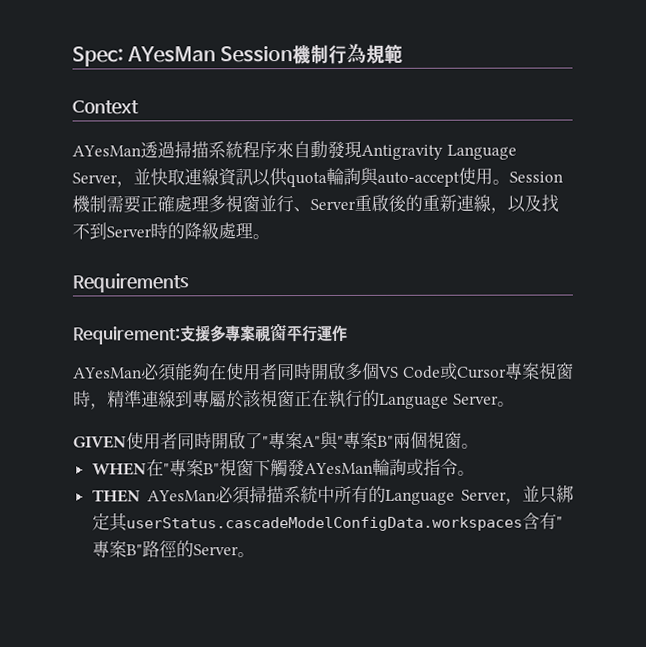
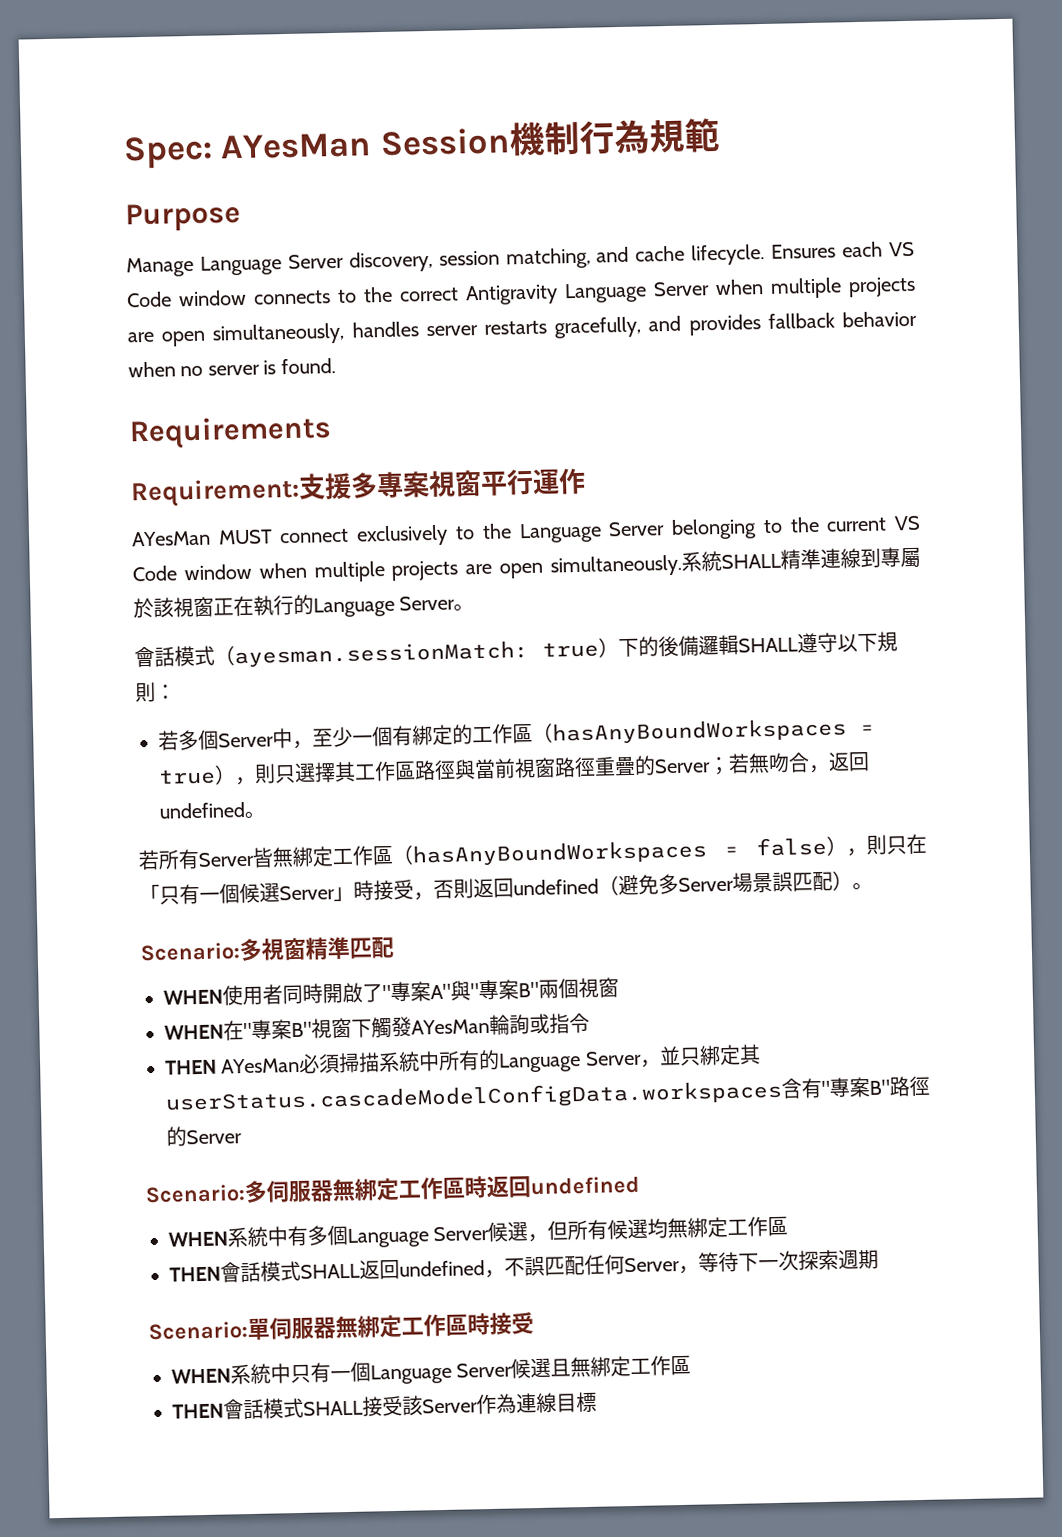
- Context
- AYesMan透過掃描系統程序來自動發現Antigravity Language Server，並快取連線資訊以供quota輪詢與auto-accept使用。Session機制需要正確處理多視窗並行、Server重啟後的重新連線，以及找不到Server時的降級處理。
+ Purpose
+ Manage Language Server discovery, session matching, and cache lifecycle. Ensures each VS Code window connects to the correct Antigravity Language Server when multiple projects are open simultaneously, handles server restarts gracefully, and provides fallback behavior when no server is found.
- AYesMan必須能夠在使用者同時開啟多個VS Code或Cursor專案視窗時，精準連線到專屬於該視窗正在執行的Language Server。
+ AYesMan MUST connect exclusively to the Language Server belonging to the current VS Code window when multiple projects are open simultaneously.系統SHALL精準連線到專屬於該視窗正在執行的Language Server。
- GIVEN使用者同時開啟了"專案A"與"專案B"兩個視窗。
+ 會話模式（ayesman.sessionMatch: true）下的後備邏輯SHALL遵守以下規則：
+ 若多個Server中，至少一個有綁定的工作區（hasAnyBoundWorkspaces = true），則只選擇其工作區路徑與當前視窗路徑重疊的Server；若無吻合，返回undefined。
+ 若所有Server皆無綁定工作區（hasAnyBoundWorkspaces = false），則只在「只有一個候選Server」時接受，否則返回undefined（避免多Server場景誤匹配）。
+ Scenario:多視窗精準匹配
+ WHEN使用者同時開啟了"專案A"與"專案B"兩個視窗
- WHEN在"專案B"視窗下觸發AYesMan輪詢或指令。
+ WHEN在"專案B"視窗下觸發AYesMan輪詢或指令
- THEN AYesMan必須掃描系統中所有的Language Server，並只綁定其userStatus.cascadeModelConfigData.workspaces含有"專案B"路徑的Server。
+ THEN AYesMan必須掃描系統中所有的Language Server，並只綁定其userStatus.cascadeModelConfigData.workspaces含有"專案B"路徑的Server
+ Scenario:多伺服器無綁定工作區時返回undefined
+ WHEN系統中有多個Language Server候選，但所有候選均無綁定工作區
+ THEN會話模式SHALL返回undefined，不誤匹配任何Server，等待下一次探索週期
+ Scenario:單伺服器無綁定工作區時接受
+ WHEN系統中只有一個Language Server候選且無綁定工作區
+ THEN會話模式SHALL接受該Server作為連線目標

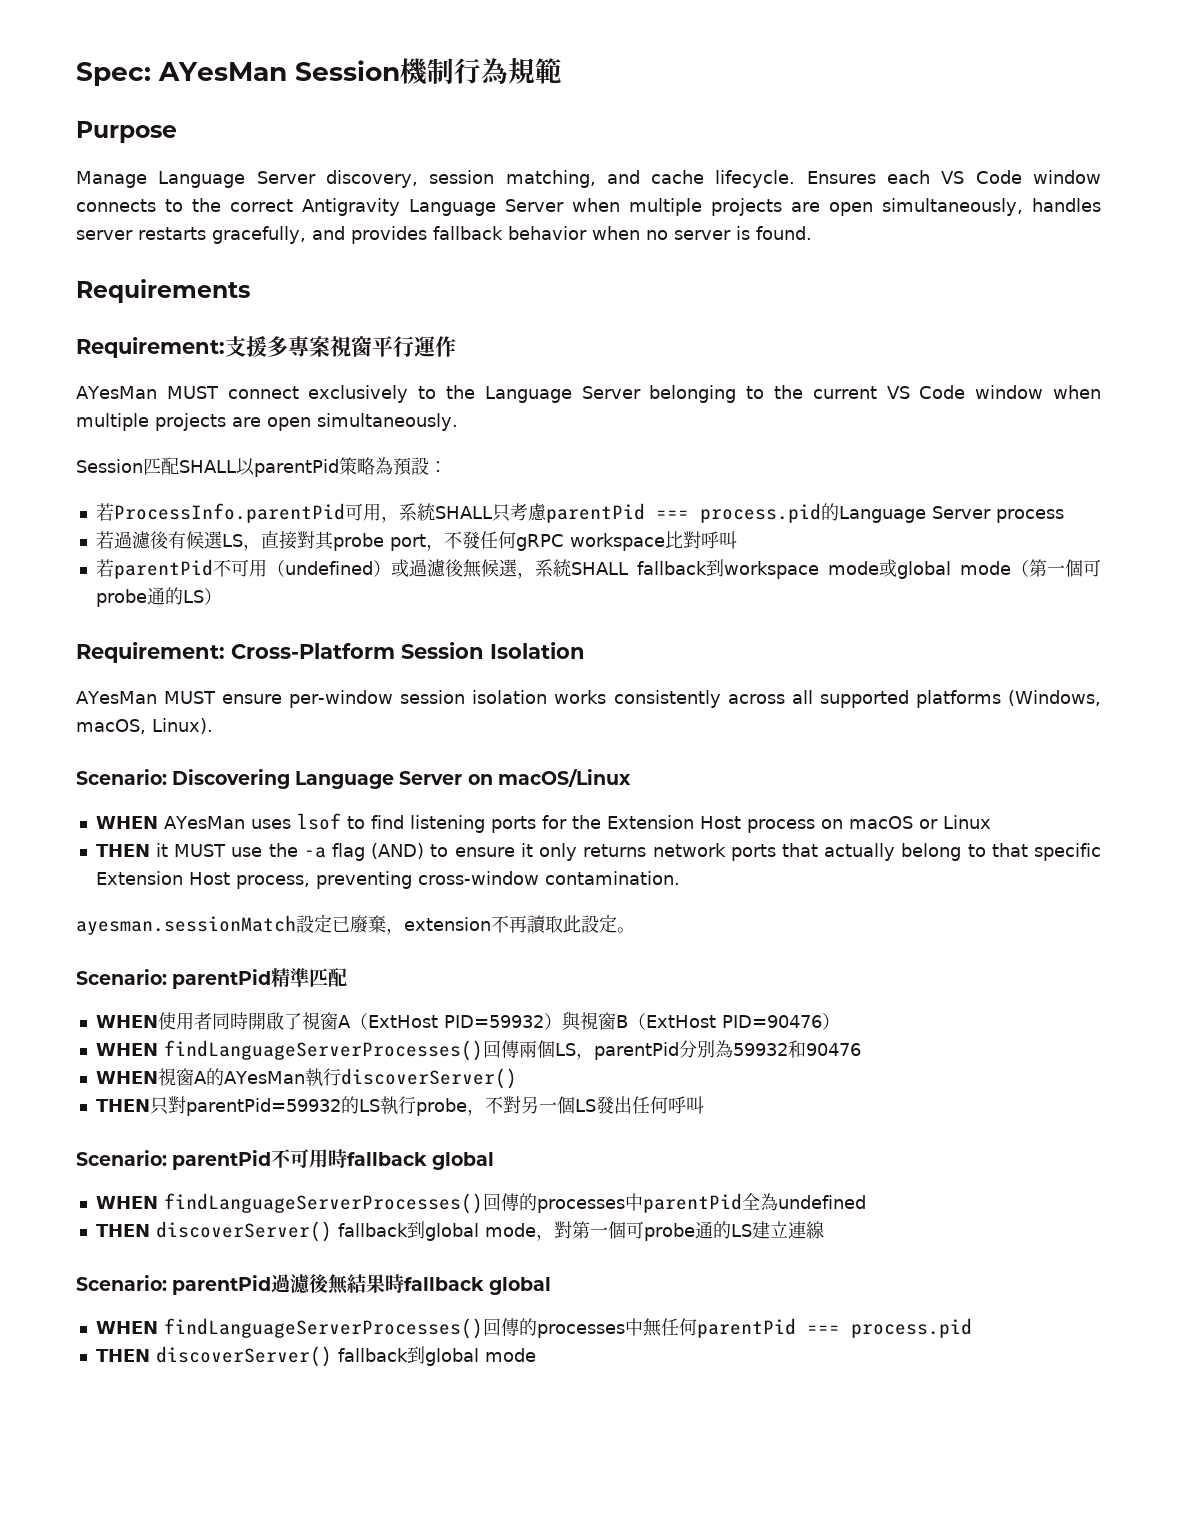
- AYesMan MUST connect exclusively to the Language Server belonging to the current VS Code window when multiple projects are open simultaneously.系統SHALL精準連線到專屬於該視窗正在執行的Language Server。
- 會話模式（ayesman.sessionMatch: true）下的後備邏輯SHALL遵守以下規則：
- 若多個Server中，至少一個有綁定的工作區（hasAnyBoundWorkspaces = true），則只選擇其工作區路徑與當前視窗路徑重疊的Server；若無吻合，返回undefined。
- 若所有Server皆無綁定工作區（hasAnyBoundWorkspaces = false），則只在「只有一個候選Server」時接受，否則返回undefined（避免多Server場景誤匹配）。
+ AYesMan MUST connect exclusively to the Language Server belonging to the current VS Code window when multiple projects are open simultaneously.
+ Session匹配SHALL以parentPid策略為預設：
+ 若ProcessInfo.parentPid可用，系統SHALL只考慮parentPid === process.pid的Language Server process
+ 若過濾後有候選LS，直接對其probe port，不發任何gRPC workspace比對呼叫
+ 若parentPid不可用（undefined）或過濾後無候選，系統SHALL fallback到workspace mode或global mode（第一個可probe通的LS）
+ Requirement: Cross-Platform Session Isolation
+ AYesMan MUST ensure per-window session isolation works consistently across all supported platforms (Windows, macOS, Linux).
+ Scenario: Discovering Language Server on macOS/Linux
+ WHEN AYesMan uses lsof to find listening ports for the Extension Host process on macOS or Linux
+ THEN it MUST use the -a flag (AND) to ensure it only returns network ports that actually belong to that specific Extension Host process, preventing cross-window contamination.
+ ayesman.sessionMatch設定已廢棄，extension不再讀取此設定。
- Scenario:多視窗精準匹配
+ Scenario: parentPid精準匹配
- WHEN使用者同時開啟了"專案A"與"專案B"兩個視窗
- WHEN在"專案B"視窗下觸發AYesMan輪詢或指令
- THEN AYesMan必須掃描系統中所有的Language Server，並只綁定其userStatus.cascadeModelConfigData.workspaces含有"專案B"路徑的Server
- Scenario:多伺服器無綁定工作區時返回undefined
- WHEN系統中有多個Language Server候選，但所有候選均無綁定工作區
- THEN會話模式SHALL返回undefined，不誤匹配任何Server，等待下一次探索週期
- Scenario:單伺服器無綁定工作區時接受
- WHEN系統中只有一個Language Server候選且無綁定工作區
- THEN會話模式SHALL接受該Server作為連線目標
+ WHEN使用者同時開啟了視窗A（ExtHost PID=59932）與視窗B（ExtHost PID=90476）
+ WHEN findLanguageServerProcesses()回傳兩個LS，parentPid分別為59932和90476
+ WHEN視窗A的AYesMan執行discoverServer()
+ THEN只對parentPid=59932的LS執行probe，不對另一個LS發出任何呼叫
+ Scenario: parentPid不可用時fallback global
+ WHEN findLanguageServerProcesses()回傳的processes中parentPid全為undefined
+ THEN discoverServer() fallback到global mode，對第一個可probe通的LS建立連線
+ Scenario: parentPid過濾後無結果時fallback global
+ WHEN findLanguageServerProcesses()回傳的processes中無任何parentPid === process.pid
+ THEN discoverServer() fallback到global mode

